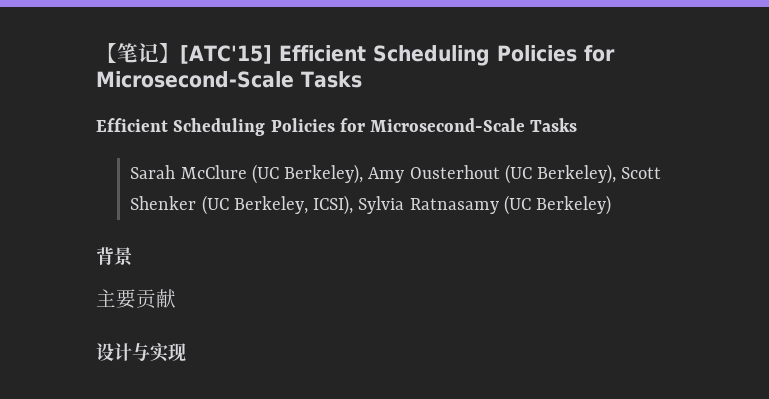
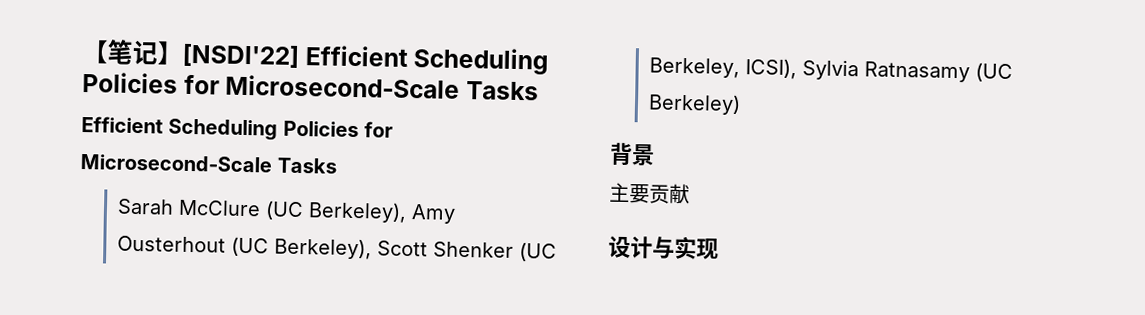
- 【笔记】[ATC'15] Efficient Scheduling Policies for Microsecond-Scale Tasks
+ 【笔记】[NSDI'22] Efficient Scheduling Policies for Microsecond-Scale Tasks

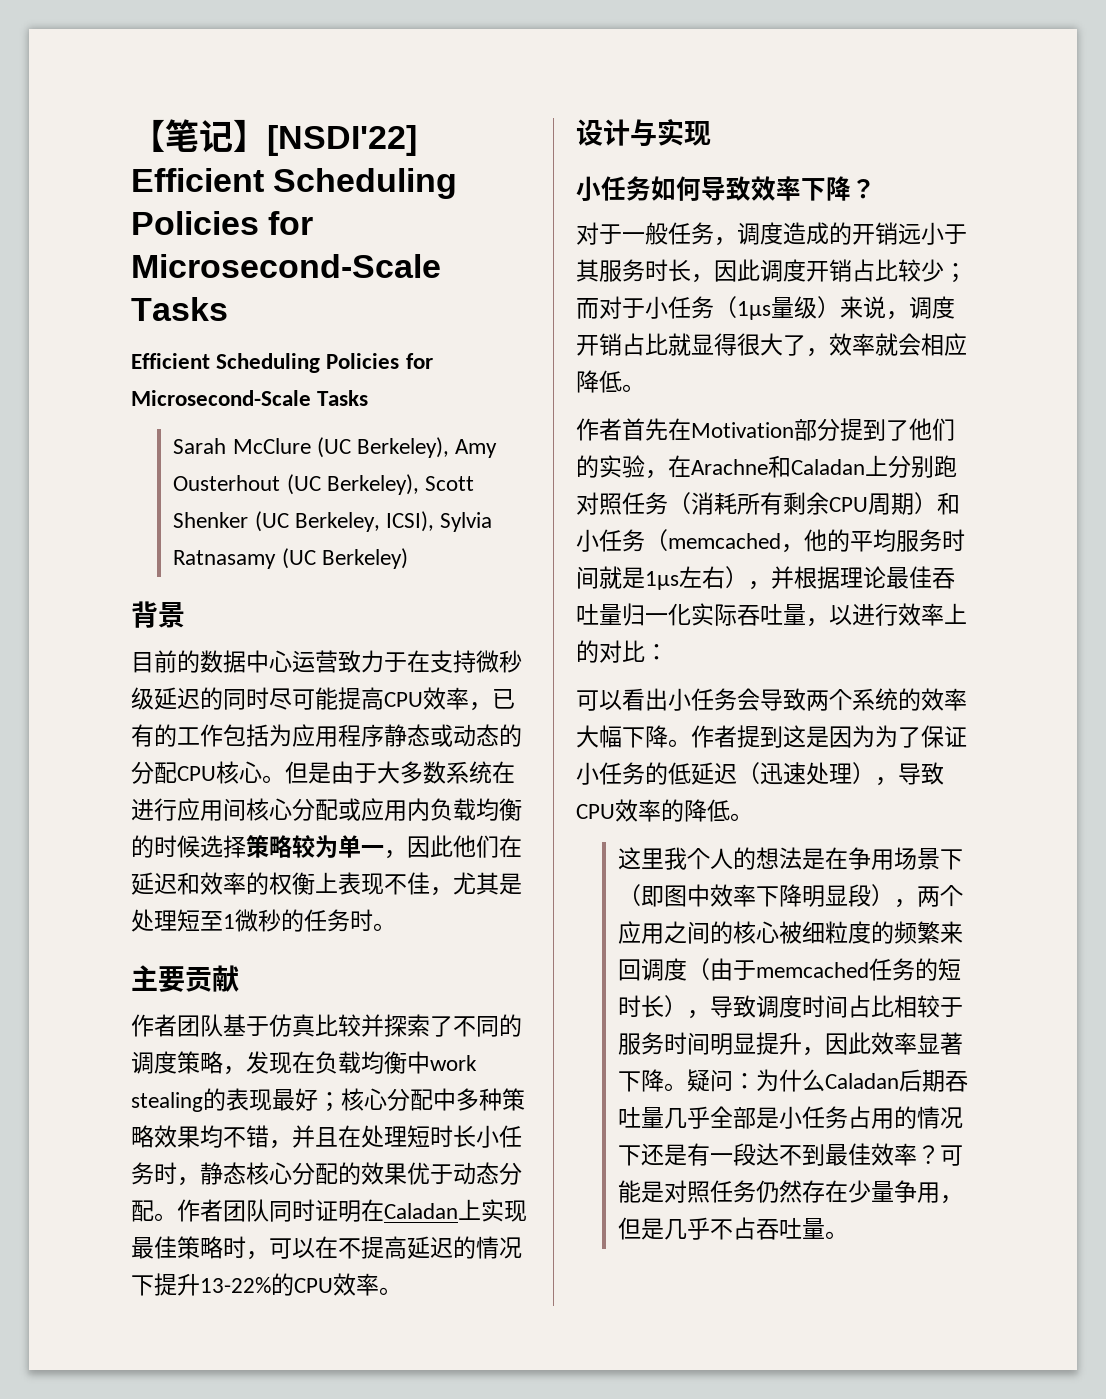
+ 目前的数据中心运营致力于在支持微秒级延迟的同时尽可能提高CPU效率，已有的工作包括为应用程序静态或动态的分配CPU核心。但是由于大多数系统在进行应用间核心分配或应用内负载均衡的时候选择策略较为单一，因此他们在延迟和效率的权衡上表现不佳，尤其是处理短至1微秒的任务时。
  主要贡献
+ 作者团队基于仿真比较并探索了不同的调度策略，发现在负载均衡中work stealing的表现最好；核心分配中多种策略效果均不错，并且在处理短时长小任务时，静态核心分配的效果优于动态分配。作者团队同时证明在Caladan上实现最佳策略时，可以在不提高延迟的情况下提升13-22%的CPU效率。
  设计与实现
+ 小任务如何导致效率下降？
+ 对于一般任务，调度造成的开销远小于其服务时长，因此调度开销占比较少；而对于小任务（1μs量级）来说，调度开销占比就显得很大了，效率就会相应降低。
+ 作者首先在Motivation部分提到了他们的实验，在Arachne和Caladan上分别跑对照任务（消耗所有剩余CPU周期）和小任务（memcached，他的平均服务时间就是1μs左右），并根据理论最佳吞吐量归一化实际吞吐量，以进行效率上的对比：
+ 可以看出小任务会导致两个系统的效率大幅下降。作者提到这是因为为了保证小任务的低延迟（迅速处理），导致CPU效率的降低。
+ 这里我个人的想法是在争用场景下（即图中效率下降明显段），两个应用之间的核心被细粒度的频繁来回调度（由于memcached任务的短时长），导致调度时间占比相较于服务时间明显提升，因此效率显著下降。疑问：为什么Caladan后期吞吐量几乎全部是小任务占用的情况下还是有一段达不到最佳效率？可能是对照任务仍然存在少量争用，但是几乎不占吞吐量。

